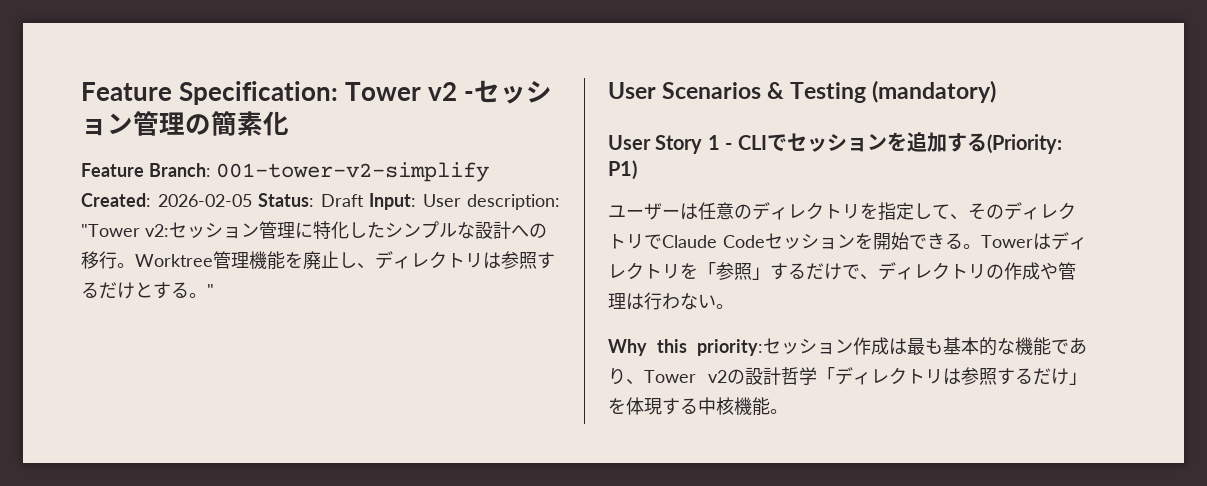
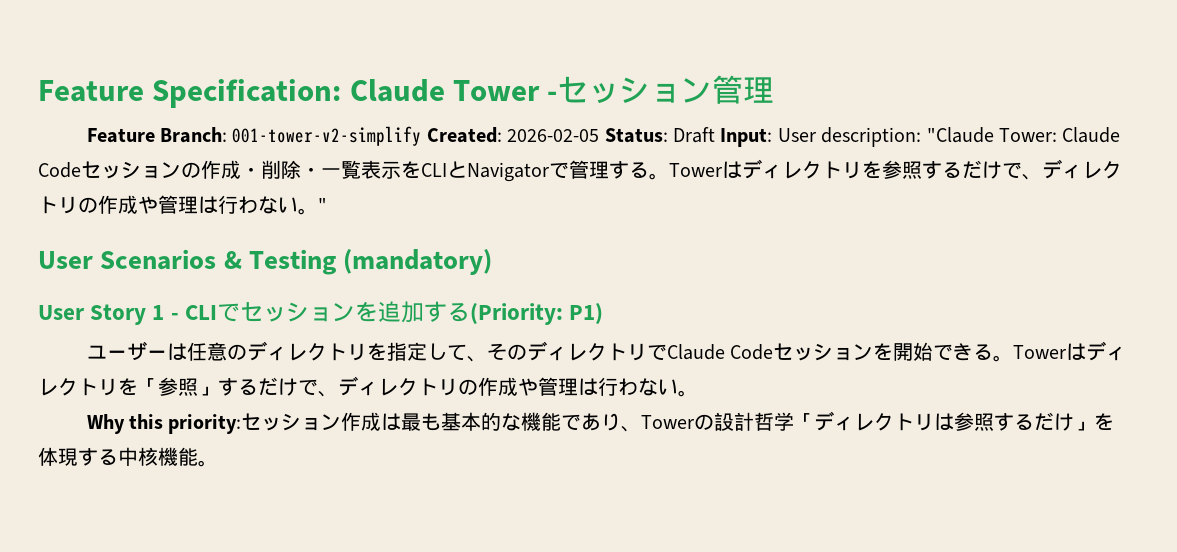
- Feature Specification: Tower v2 -セッション管理の簡素化
+ Feature Specification: Claude Tower -セッション管理
- Feature Branch: 001-tower-v2-simplify Created: 2026-02-05 Status: Draft Input: User description: "Tower v2:セッション管理に特化したシンプルな設計への移行。Worktree管理機能を廃止し、ディレクトリは参照するだけとする。
+ Feature Branch: 001-tower-v2-simplify Created: 2026-02-05 Status: Draft Input: User description: "Claude Tower: Claude Codeセッションの作成・削除・一覧表示をCLIとNavigatorで管理する。Towerはディレクトリを参照するだけで、ディレクトリの作成や管理は行わない。
- Why this priority:セッション作成は最も基本的な機能であり、Tower v2の設計哲学「ディレクトリは参照するだけ」を体現する中核機能。
+ Why this priority:セッション作成は最も基本的な機能であり、Towerの設計哲学「ディレクトリは参照するだけ」を体現する中核機能。

